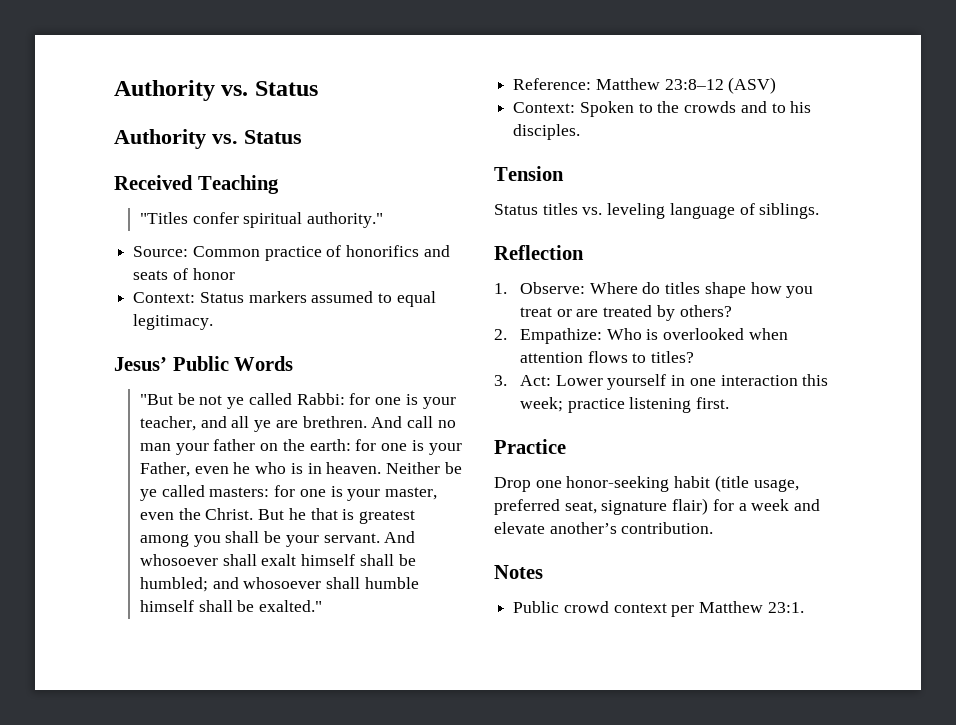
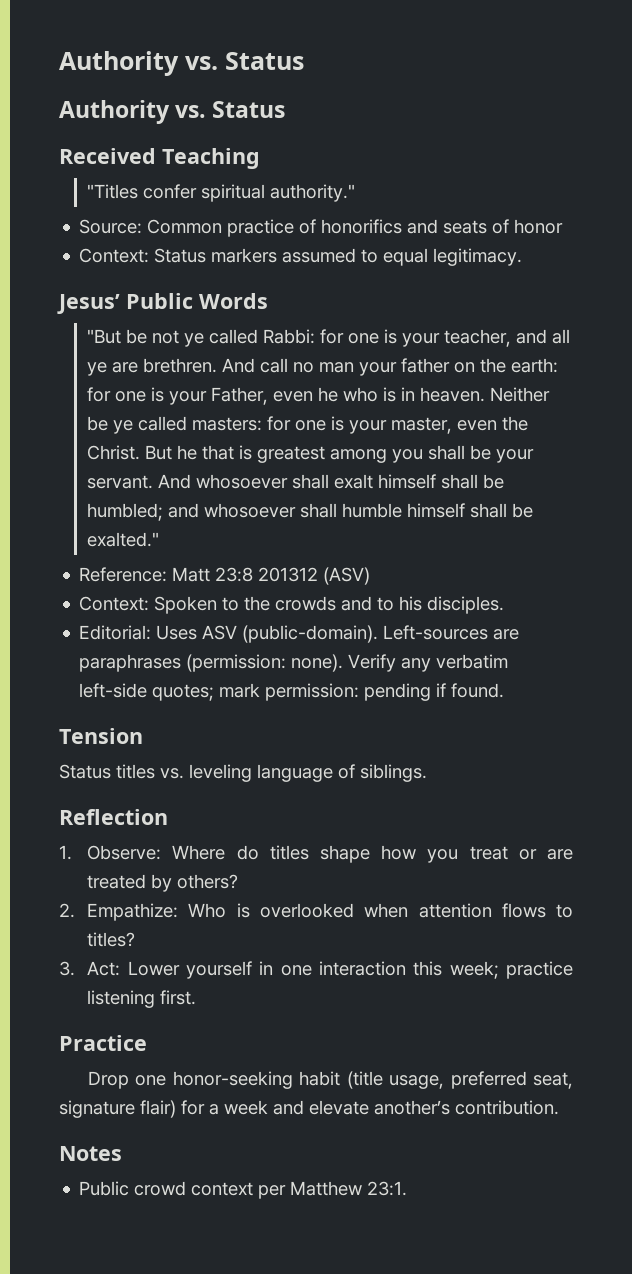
- Reference: Matthew 23:8–12 (ASV)
+ Reference: Matt 23:8 201312 (ASV)
+ Editorial: Uses ASV (public-domain). Left-sources are paraphrases (permission: none). Verify any verbatim left-side quotes; mark permission: pending if found.

